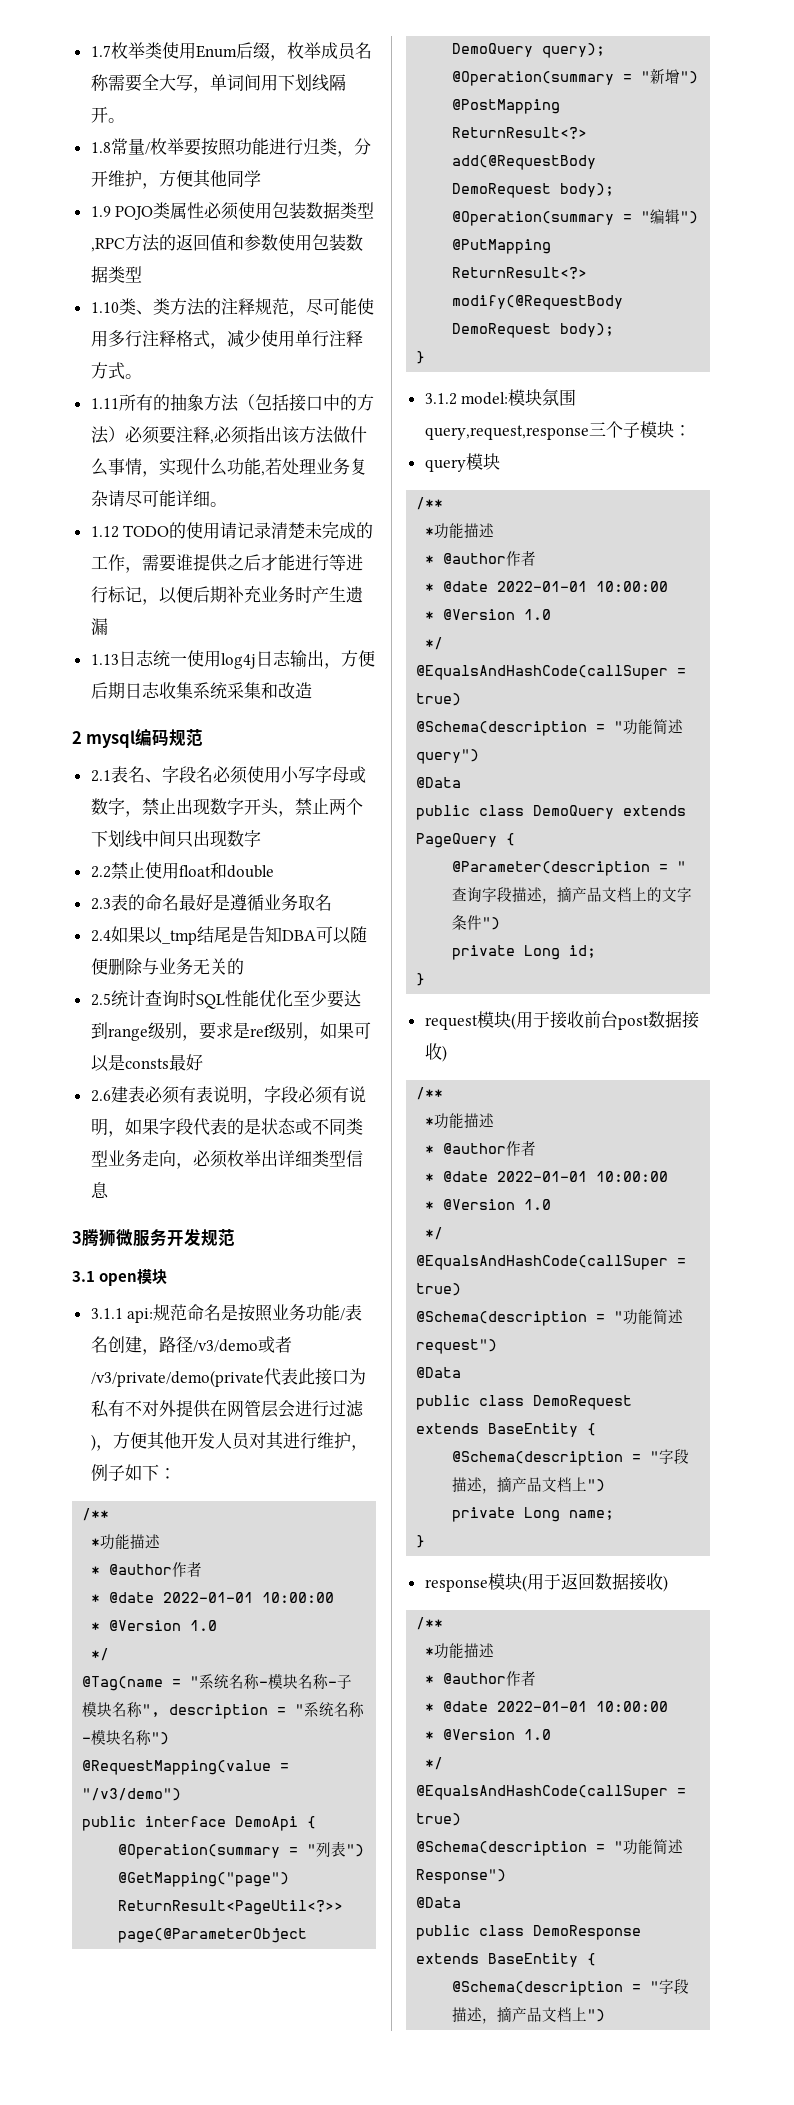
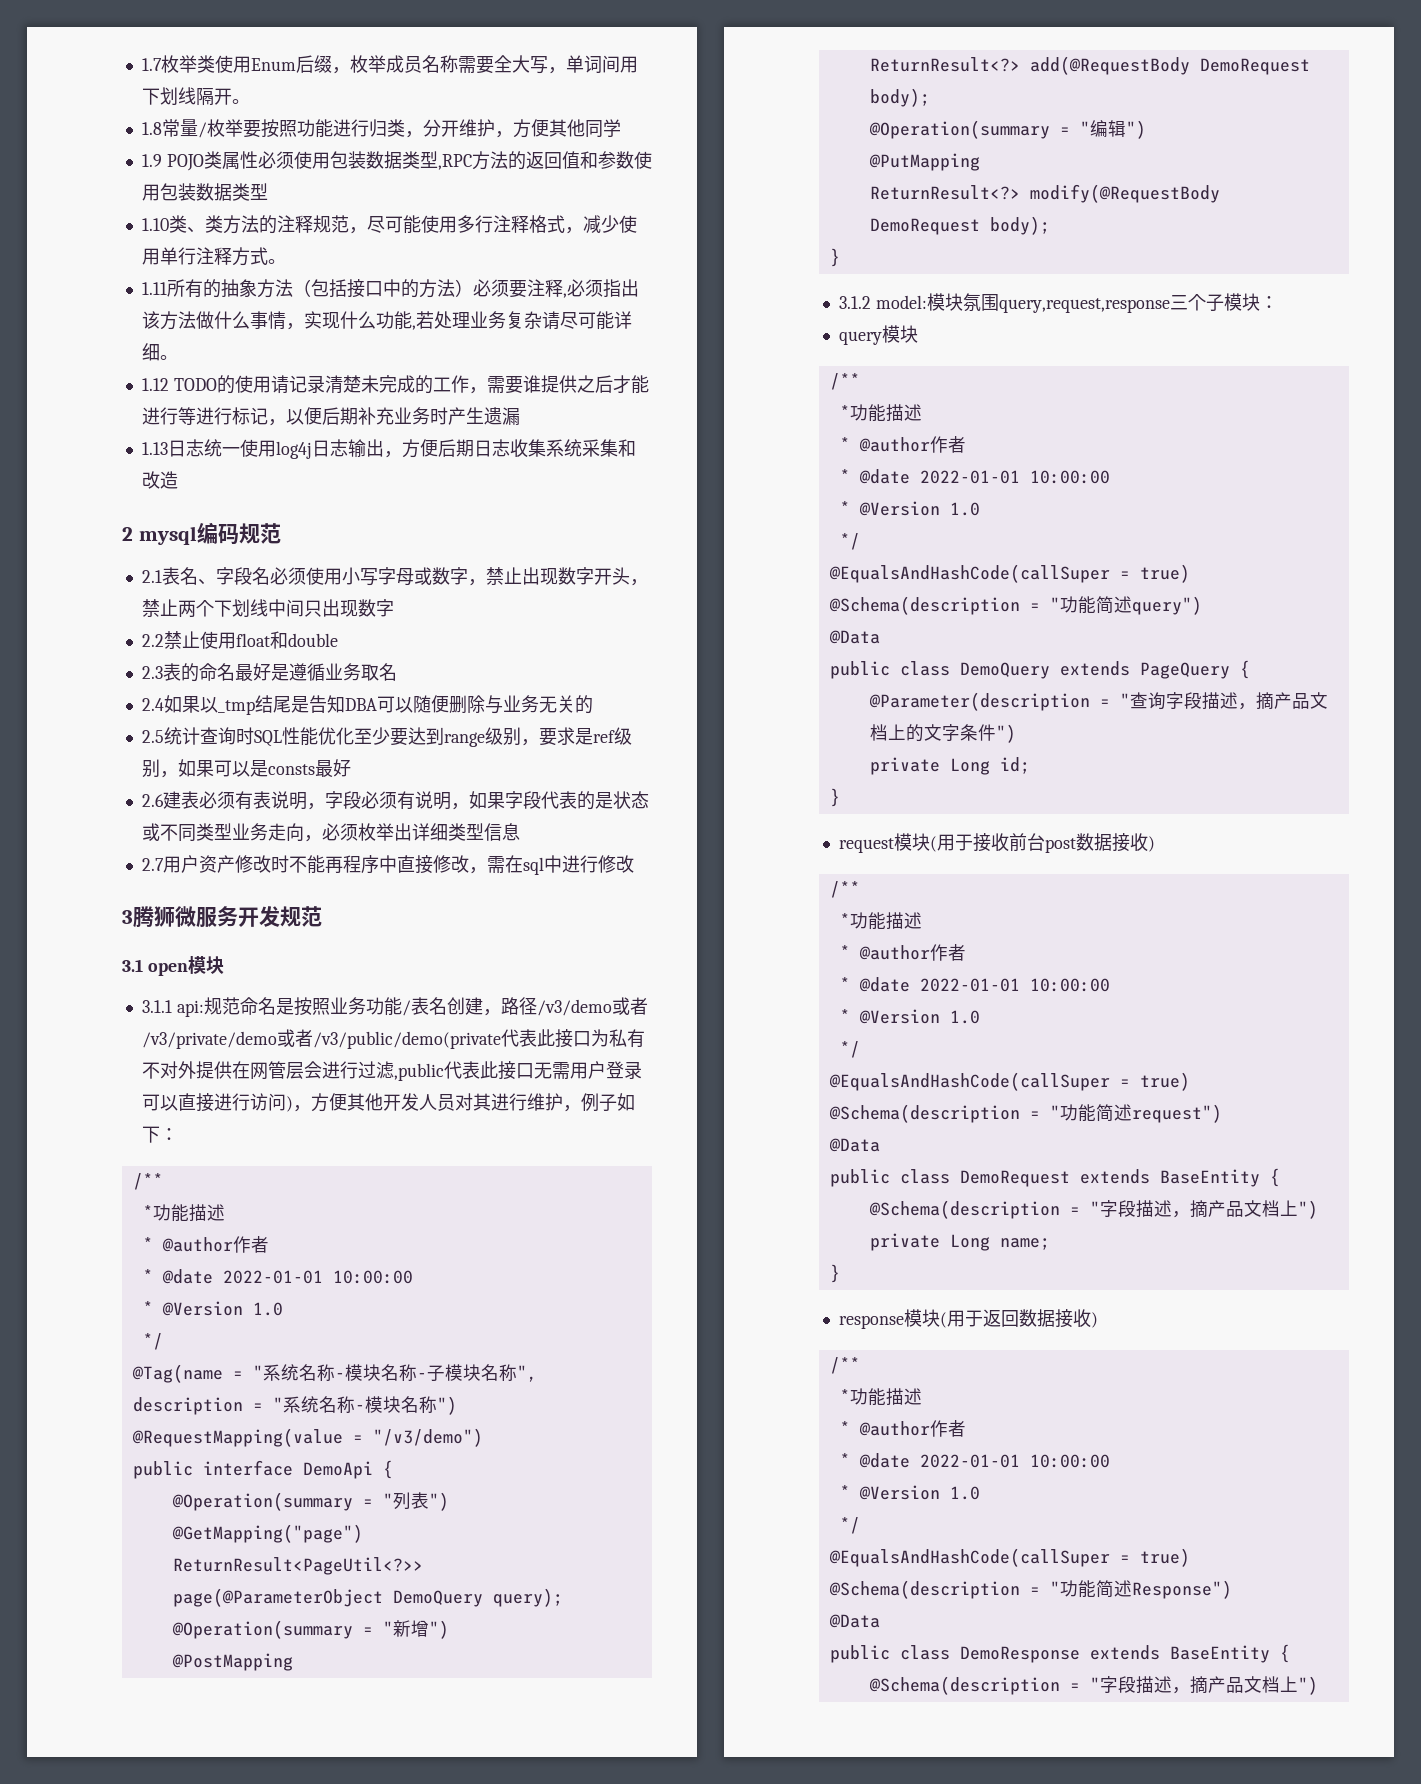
+ 2.7用户资产修改时不能再程序中直接修改，需在sql中进行修改
- 3.1.1 api:规范命名是按照业务功能/表名创建，路径/v3/demo或者/v3/private/demo(private代表此接口为私有不对外提供在网管层会进行过滤)，方便其他开发人员对其进行维护，例子如下：
+ 3.1.1 api:规范命名是按照业务功能/表名创建，路径/v3/demo或者/v3/private/demo或者/v3/public/demo(private代表此接口为私有不对外提供在网管层会进行过滤,public代表此接口无需用户登录可以直接进行访问)，方便其他开发人员对其进行维护，例子如下：

